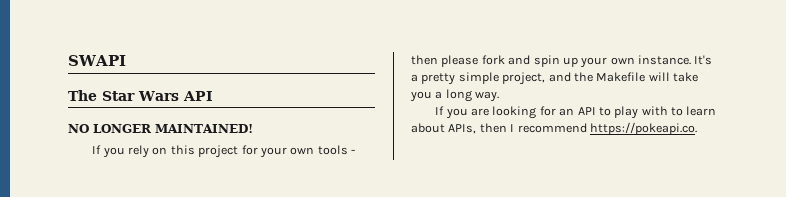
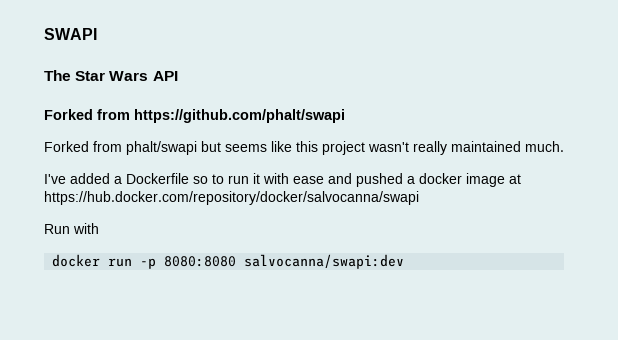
- NO LONGER MAINTAINED!
- If you rely on this project for your own tools - then please fork and spin up your own instance. It's a pretty simple project, and the Makefile will take you a long way.
- If you are looking for an API to play with to learn about APIs, then I recommend https://pokeapi.co.
+ Forked from https://github.com/phalt/swapi
+ Forked from phalt/swapi but seems like this project wasn't really maintained much.
+ I've added a Dockerfile so to run it with ease and pushed a docker image at https://hub.docker.com/repository/docker/salvocanna/swapi
+ Run with
+ docker run -p 8080:8080 salvocanna/swapi:dev

